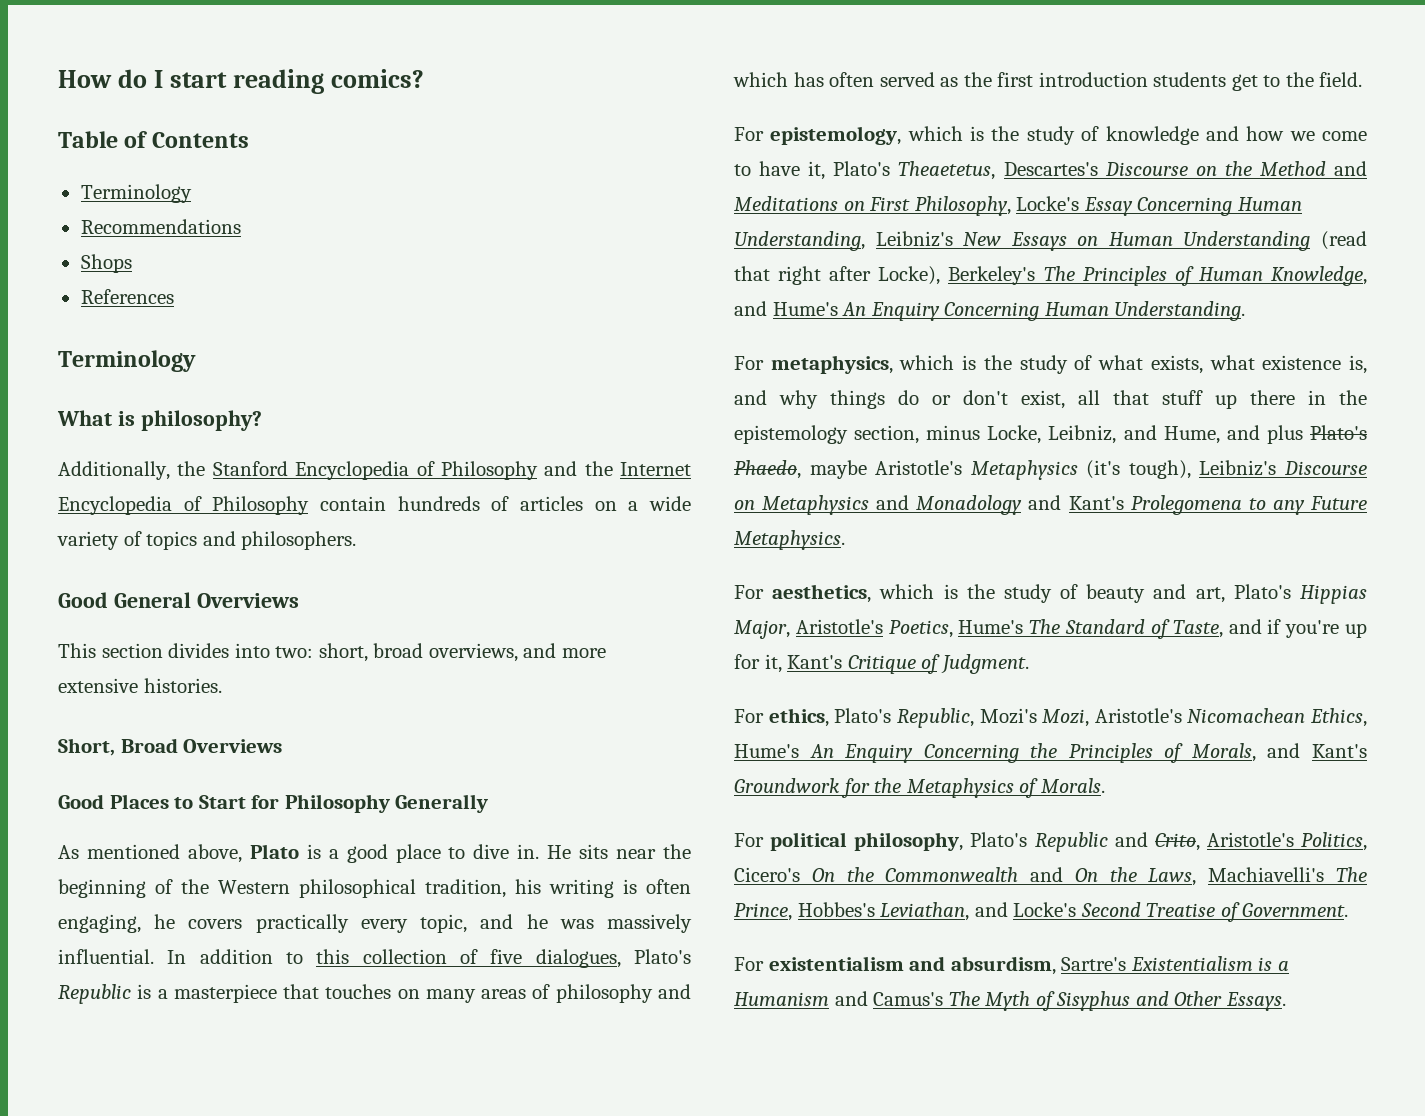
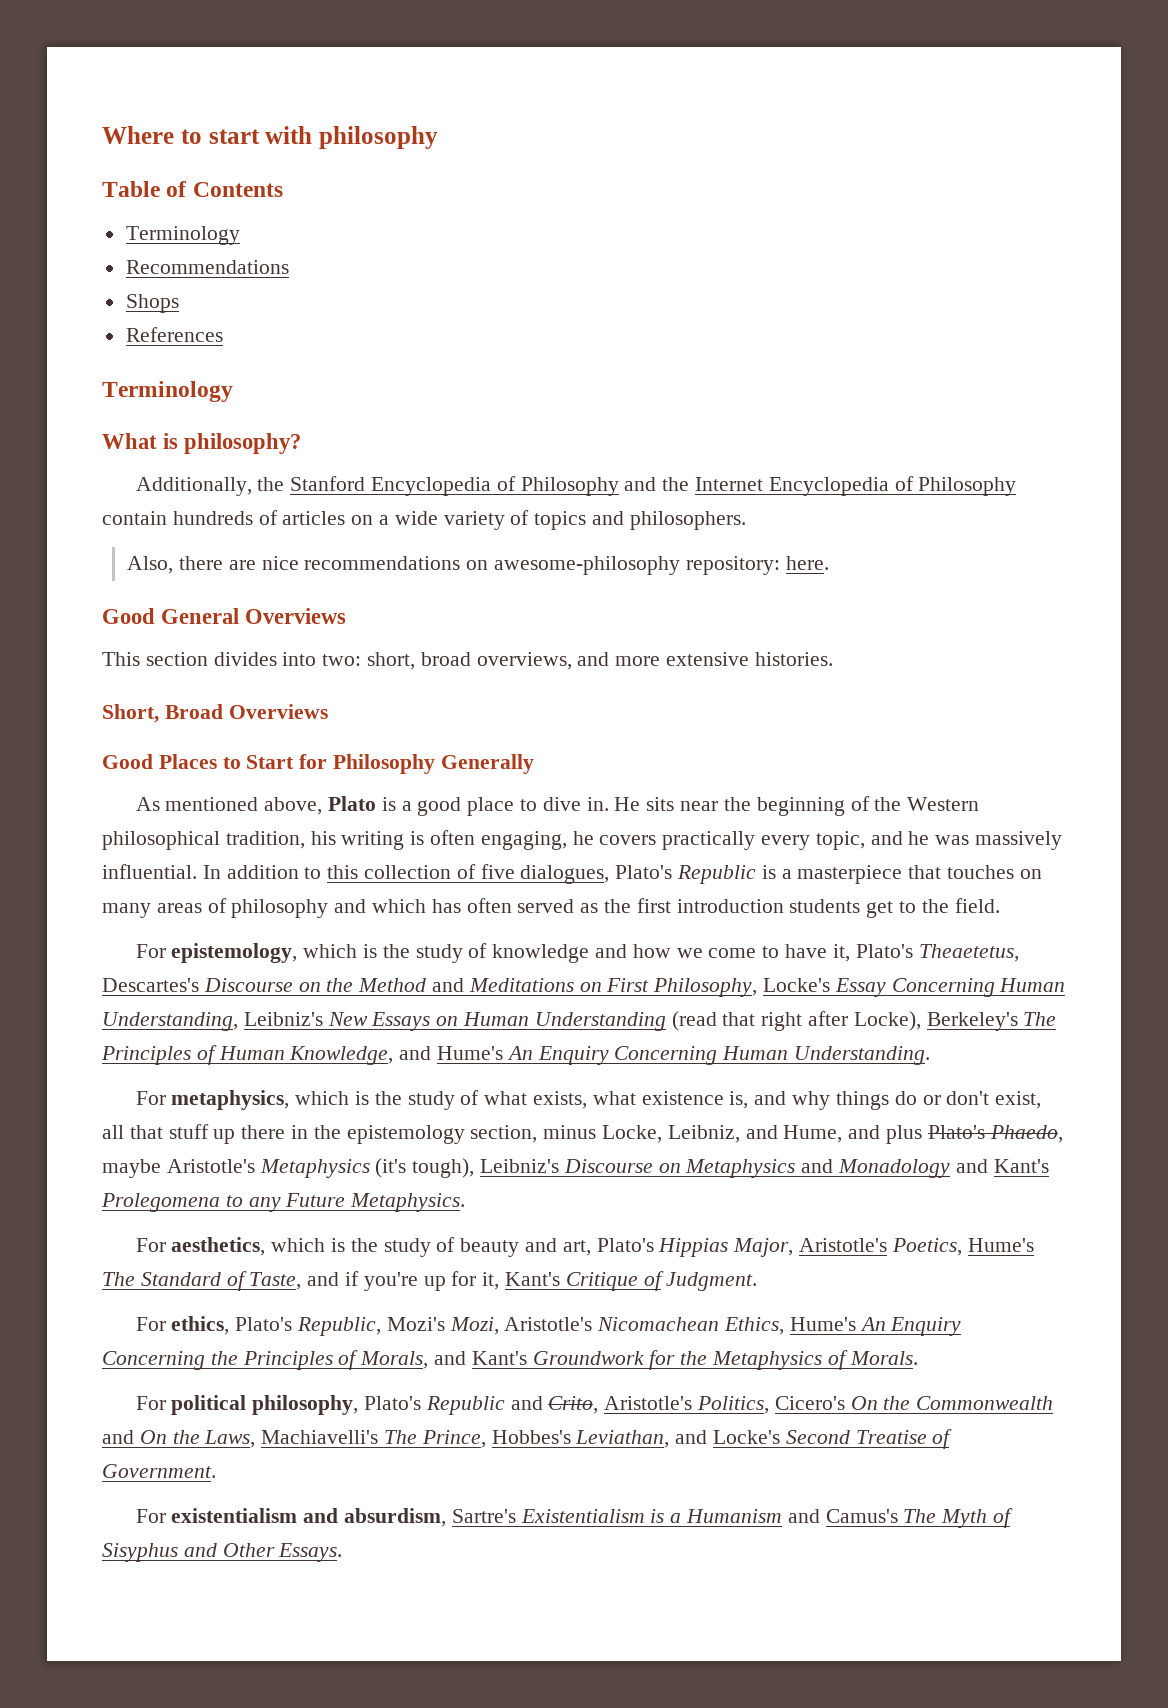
- How do I start reading comics?
+ Where to start with philosophy
+ Also, there are nice recommendations on awesome-philosophy repository: here.

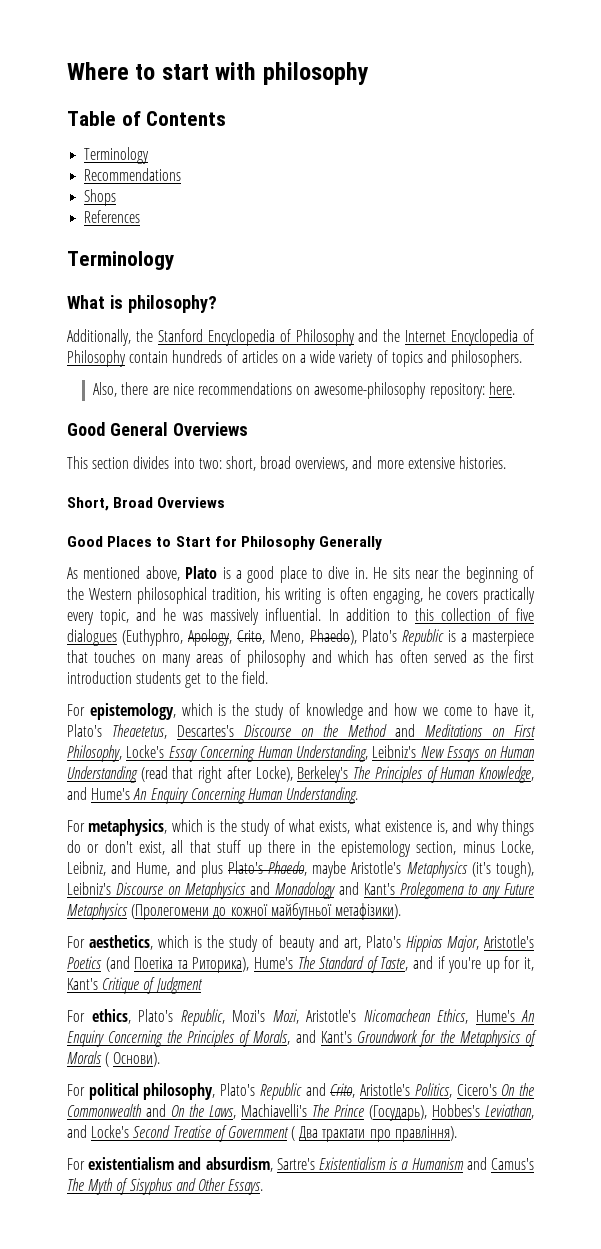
- In addition to this collection of five dialogues, Plato's Republic is a masterpiece that touches on many areas of philosophy and which has often served as the first introduction students get to the field.
+ In addition to this collection of five dialogues (Euthyphro, Apology, Crito, Meno, Phaedo), Plato's Republic is a masterpiece that touches on many areas of philosophy and which has often served as the first introduction students get to the field.
- For metaphysics, which is the study of what exists, what existence is, and why things do or don't exist, all that stuff up there in the epistemology section, minus Locke, Leibniz, and Hume, and plus Plato's Phaedo, maybe Aristotle's Metaphysics (it's tough), Leibniz's Discourse on Metaphysics and Monadology and Kant's Prolegomena to any Future Metaphysics.
+ For metaphysics, which is the study of what exists, what existence is, and why things do or don't exist, all that stuff up there in the epistemology section, minus Locke, Leibniz, and Hume, and plus Plato's Phaedo, maybe Aristotle's Metaphysics (it's tough), Leibniz's Discourse on Metaphysics and Monadology and Kant's Prolegomena to any Future Metaphysics (Пролегомени до кожної майбутньої метафізики).
- For aesthetics, which is the study of beauty and art, Plato's Hippias Major, Aristotle's Poetics, Hume's The Standard of Taste, and if you're up for it, Kant's Critique of Judgment.
+ For aesthetics, which is the study of beauty and art, Plato's Hippias Major, Aristotle's Poetics (and Поетіка та Риторика), Hume's The Standard of Taste, and if you're up for it, Kant's Critique of Judgment
- For ethics, Plato's Republic, Mozi's Mozi, Aristotle's Nicomachean Ethics, Hume's An Enquiry Concerning the Principles of Morals, and Kant's Groundwork for the Metaphysics of Morals.
+ For ethics, Plato's Republic, Mozi's Mozi, Aristotle's Nicomachean Ethics, Hume's An Enquiry Concerning the Principles of Morals, and Kant's Groundwork for the Metaphysics of Morals ( Основи).
- For political philosophy, Plato's Republic and Crito, Aristotle's Politics, Cicero's On the Commonwealth and On the Laws, Machiavelli's The Prince, Hobbes's Leviathan, and Locke's Second Treatise of Government.
+ For political philosophy, Plato's Republic and Crito, Aristotle's Politics, Cicero's On the Commonwealth and On the Laws, Machiavelli's The Prince (Государь), Hobbes's Leviathan, and Locke's Second Treatise of Government ( Два трактати про правління).

